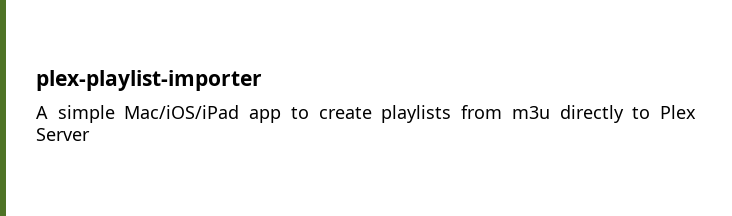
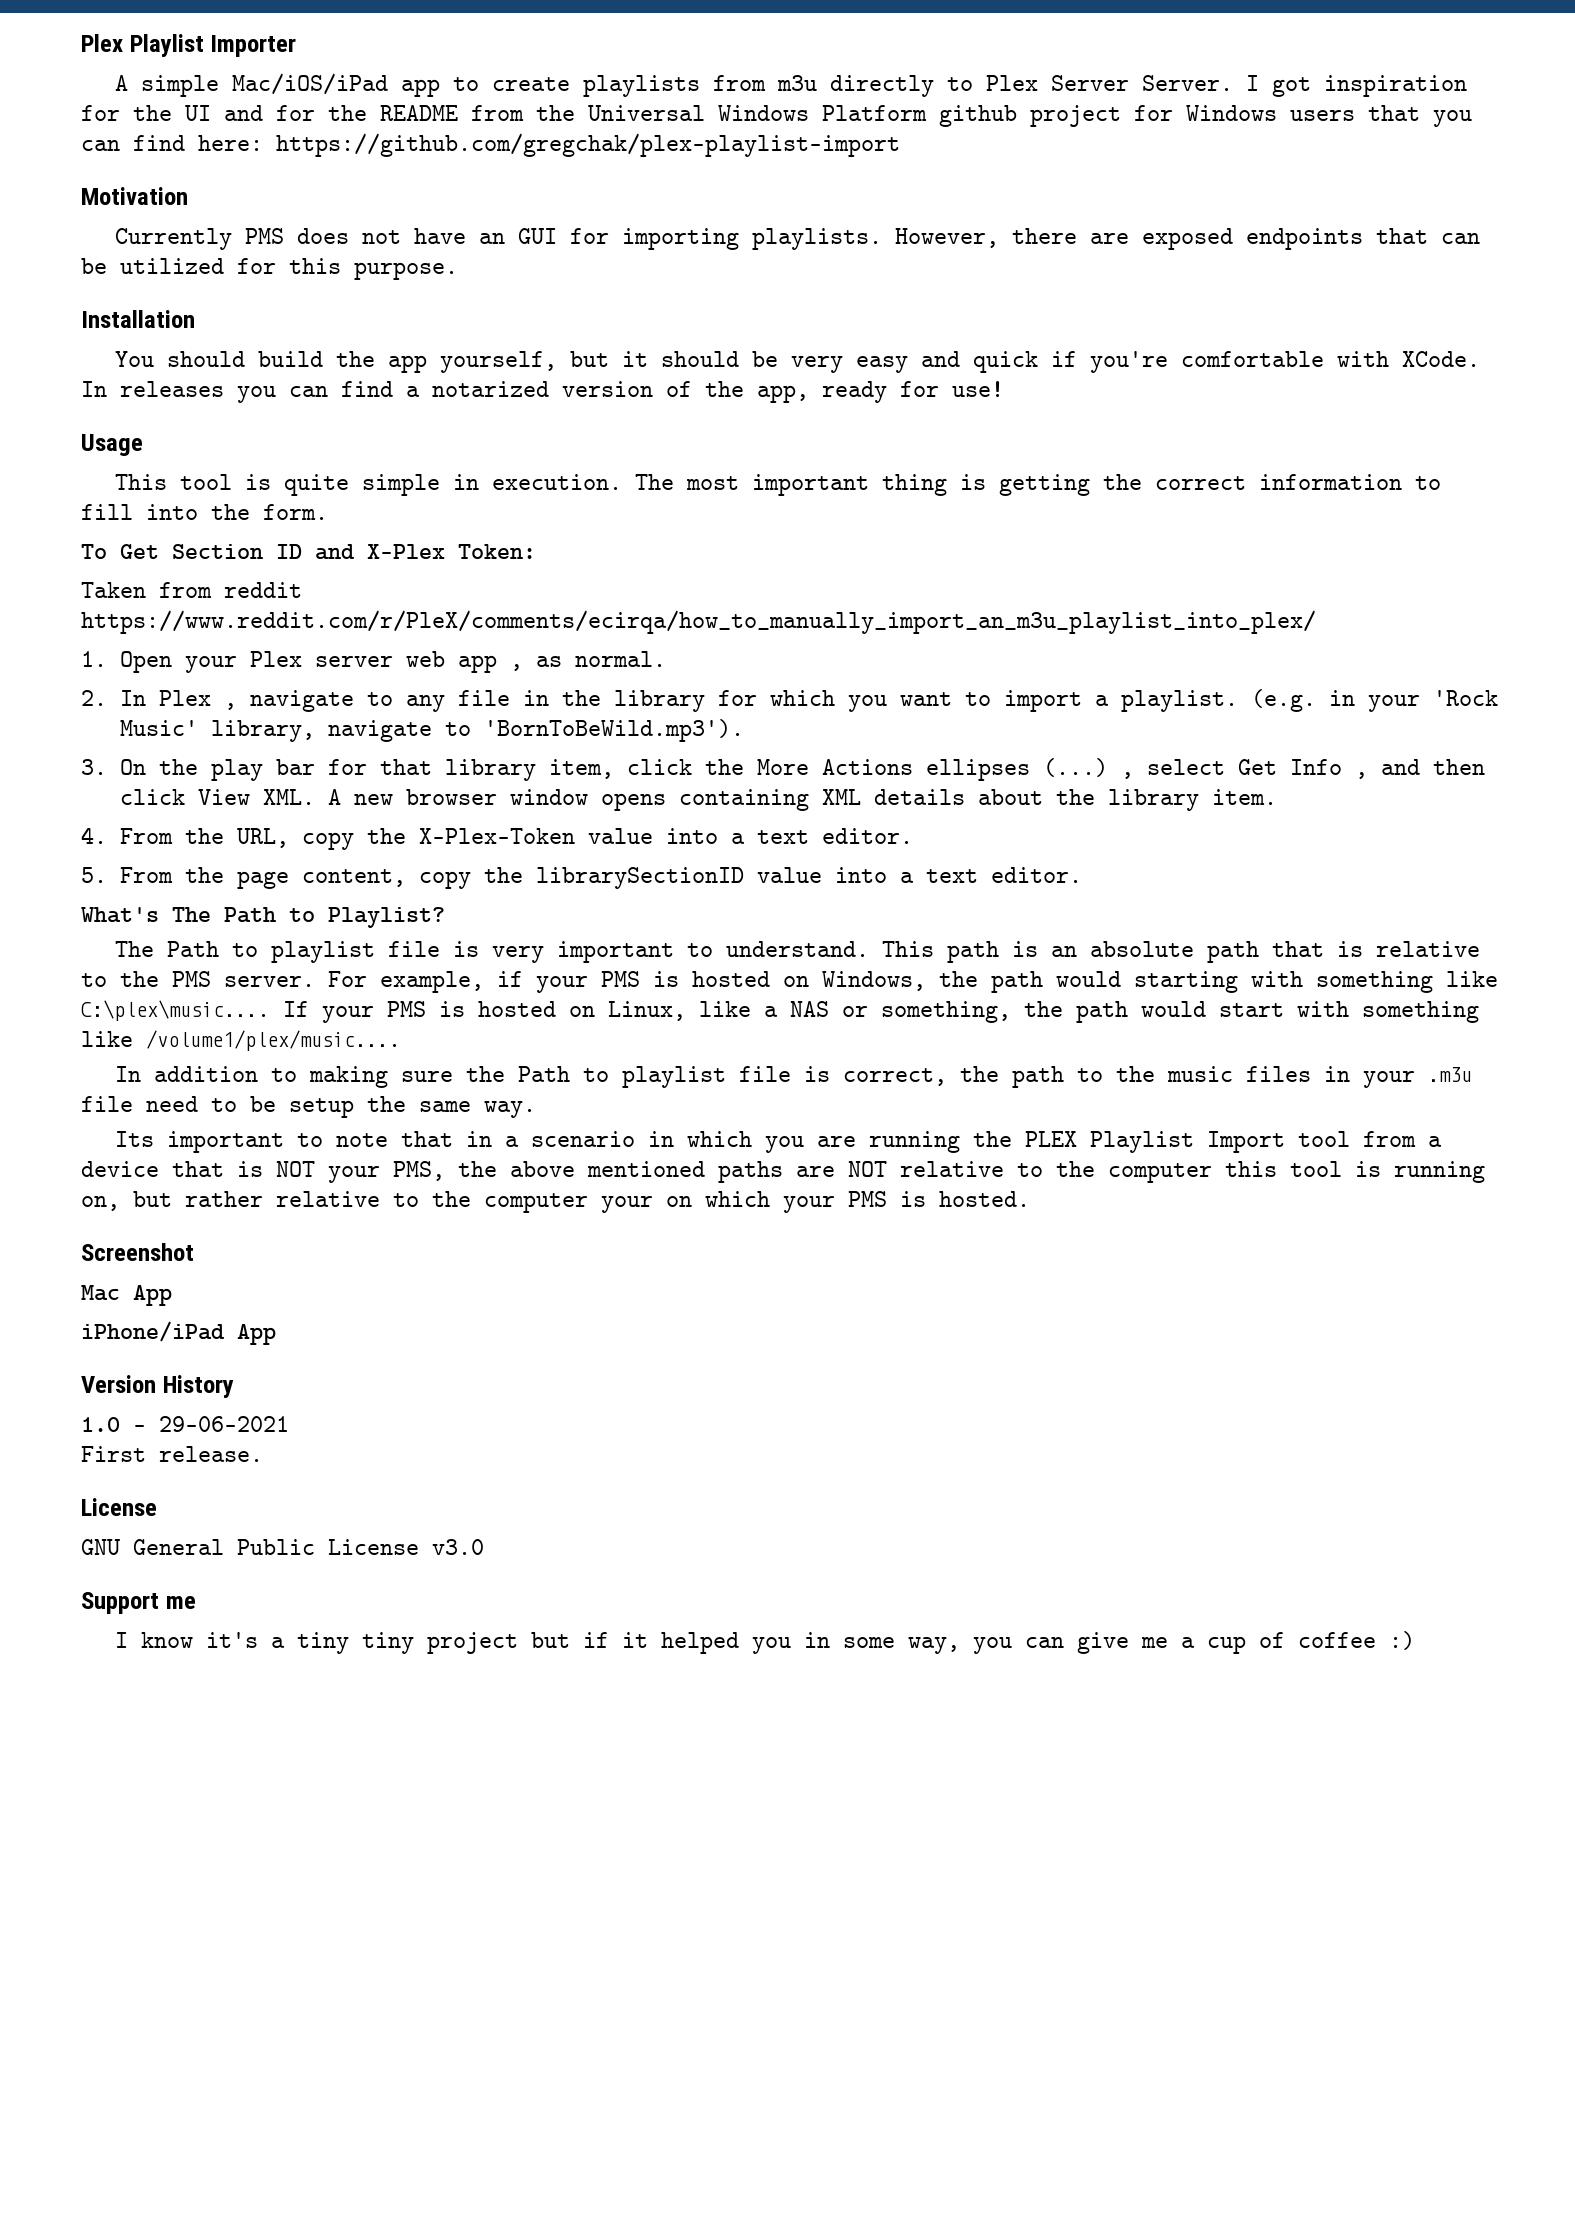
- plex-playlist-importer
+ Plex Playlist Importer
- A simple Mac/iOS/iPad app to create playlists from m3u directly to Plex Server
+ A simple Mac/iOS/iPad app to create playlists from m3u directly to Plex Server Server. I got inspiration for the UI and for the README from the Universal Windows Platform github project for Windows users that you can find here: https://github.com/gregchak/plex-playlist-import
+ Motivation
+ Currently PMS does not have an GUI for importing playlists. However, there are exposed endpoints that can be utilized for this purpose.
+ Installation
+ You should build the app yourself, but it should be very easy and quick if you're comfortable with XCode. In releases you can find a notarized version of the app, ready for use!
+ Usage
+ This tool is quite simple in execution. The most important thing is getting the correct information to fill into the form.
+ To Get Section ID and X-Plex Token:
+ Taken from reddit https://www.reddit.com/r/PleX/comments/ecirqa/how_to_manually_import_an_m3u_playlist_into_plex/
+ 1. Open your Plex server web app , as normal.
+ 2. In Plex , navigate to any file in the library for which you want to import a playlist. (e.g. in your 'Rock Music' library, navigate to 'BornToBeWild.mp3').
+ 3. On the play bar for that library item, click the More Actions ellipses (...) , select Get Info , and then click View XML. A new browser window opens containing XML details about the library item.
+ 4. From the URL, copy the X-Plex-Token value into a text editor.
+ 5. From the page content, copy the librarySectionID value into a text editor.
+ What's The Path to Playlist?
+ The Path to playlist file is very important to understand. This path is an absolute path that is relative to the PMS server. For example, if your PMS is hosted on Windows, the path would starting with something like C:\plex\music.... If your PMS is hosted on Linux, like a NAS or something, the path would start with something like /volume1/plex/music....
+ In addition to making sure the Path to playlist file is correct, the path to the music files in your .m3u file need to be setup the same way.
+ Its important to note that in a scenario in which you are running the PLEX Playlist Import tool from a device that is NOT your PMS, the above mentioned paths are NOT relative to the computer this tool is running on, but rather relative to the computer your on which your PMS is hosted.
+ Screenshot
+ Mac App
+ iPhone/iPad App
+ Version History
+ 1.0 - 29-06-2021
+ First release.
+ License
+ GNU General Public License v3.0
+ Support me
+ I know it's a tiny tiny project but if it helped you in some way, you can give me a cup of coffee :)

